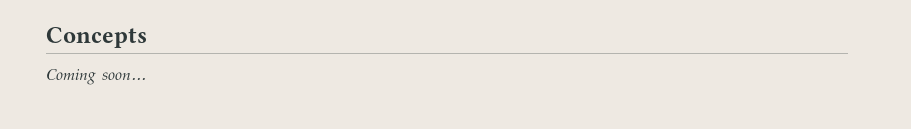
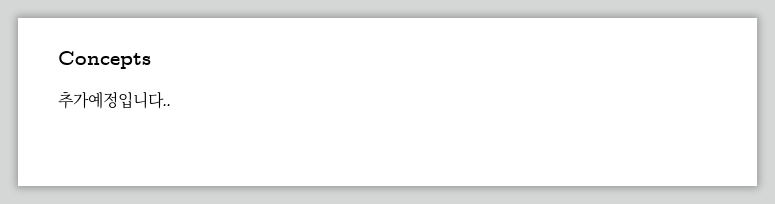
- Coming soon...
+ 추가예정입니다..

